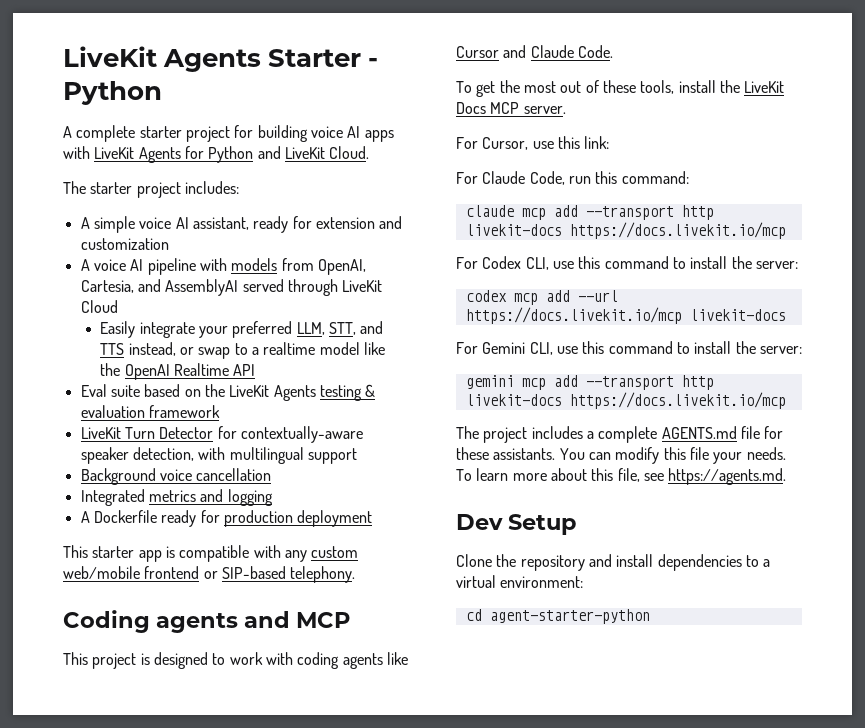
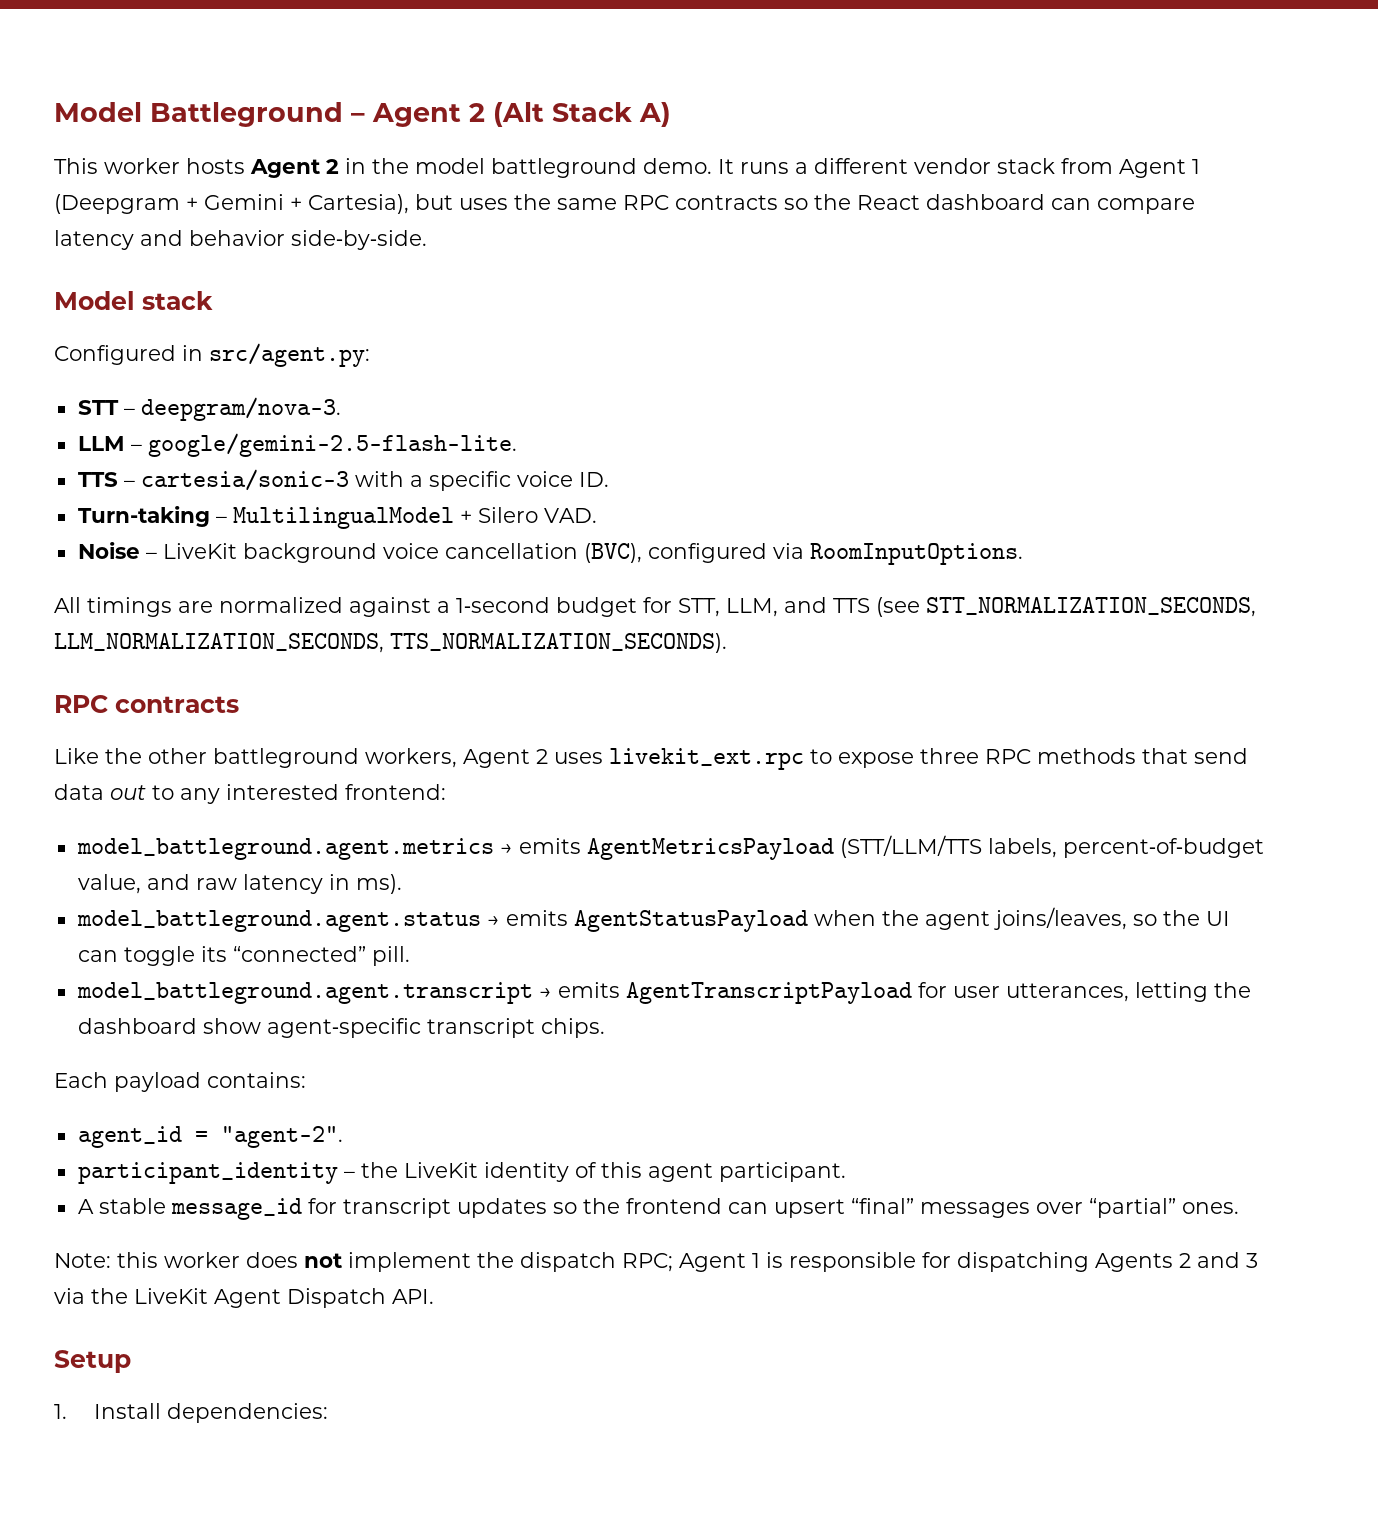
- LiveKit Agents Starter - Python
- A complete starter project for building voice AI apps with LiveKit Agents for Python and LiveKit Cloud.
- The starter project includes:
- A simple voice AI assistant, ready for extension and customization
- A voice AI pipeline with models from OpenAI, Cartesia, and AssemblyAI served through LiveKit Cloud
- Easily integrate your preferred LLM, STT, and TTS instead, or swap to a realtime model like the OpenAI Realtime API
- Eval suite based on the LiveKit Agents testing & evaluation framework
- LiveKit Turn Detector for contextually-aware speaker detection, with multilingual support
- Background voice cancellation
- Integrated metrics and logging
- A Dockerfile ready for production deployment
- This starter app is compatible with any custom web/mobile frontend or SIP-based telephony.
- Coding agents and MCP
- This project is designed to work with coding agents like Cursor and Claude Code.
- To get the most out of these tools, install the LiveKit Docs MCP server.
- For Cursor, use this link:
- For Claude Code, run this command:
- claude mcp add --transport http livekit-docs https://docs.livekit.io/mcp
- For Codex CLI, use this command to install the server:
- codex mcp add --url https://docs.livekit.io/mcp livekit-docs
- For Gemini CLI, use this command to install the server:
- gemini mcp add --transport http livekit-docs https://docs.livekit.io/mcp
- The project includes a complete AGENTS.md file for these assistants. You can modify this file your needs. To learn more about this file, see https://agents.md.
- Dev Setup
- Clone the repository and install dependencies to a virtual environment:
- cd agent-starter-python
+ Model Battleground – Agent 2 (Alt Stack A)
+ This worker hosts Agent 2 in the model battleground demo. It runs a different vendor stack from Agent 1 (Deepgram + Gemini + Cartesia), but uses the same RPC contracts so the React dashboard can compare latency and behavior side‑by‑side.
+ Model stack
+ Configured in src/agent.py:
+ STT – deepgram/nova-3.
+ LLM – google/gemini-2.5-flash-lite.
+ TTS – cartesia/sonic-3 with a specific voice ID.
+ Turn-taking – MultilingualModel + Silero VAD.
+ Noise – LiveKit background voice cancellation (BVC), configured via RoomInputOptions.
+ All timings are normalized against a 1‑second budget for STT, LLM, and TTS (see STT_NORMALIZATION_SECONDS, LLM_NORMALIZATION_SECONDS, TTS_NORMALIZATION_SECONDS).
+ RPC contracts
+ Like the other battleground workers, Agent 2 uses livekit_ext.rpc to expose three RPC methods that send data out to any interested frontend:
+ model_battleground.agent.metrics → emits AgentMetricsPayload (STT/LLM/TTS labels, percent‑of‑budget value, and raw latency in ms).
+ model_battleground.agent.status → emits AgentStatusPayload when the agent joins/leaves, so the UI can toggle its “connected” pill.
+ model_battleground.agent.transcript → emits AgentTranscriptPayload for user utterances, letting the dashboard show agent‑specific transcript chips.
+ Each payload contains:
+ agent_id = "agent-2".
+ participant_identity – the LiveKit identity of this agent participant.
+ A stable message_id for transcript updates so the frontend can upsert “final” messages over “partial” ones.
+ Note: this worker does not implement the dispatch RPC; Agent 1 is responsible for dispatching Agents 2 and 3 via the LiveKit Agent Dispatch API.
+ Setup
+ 1. Install dependencies:

